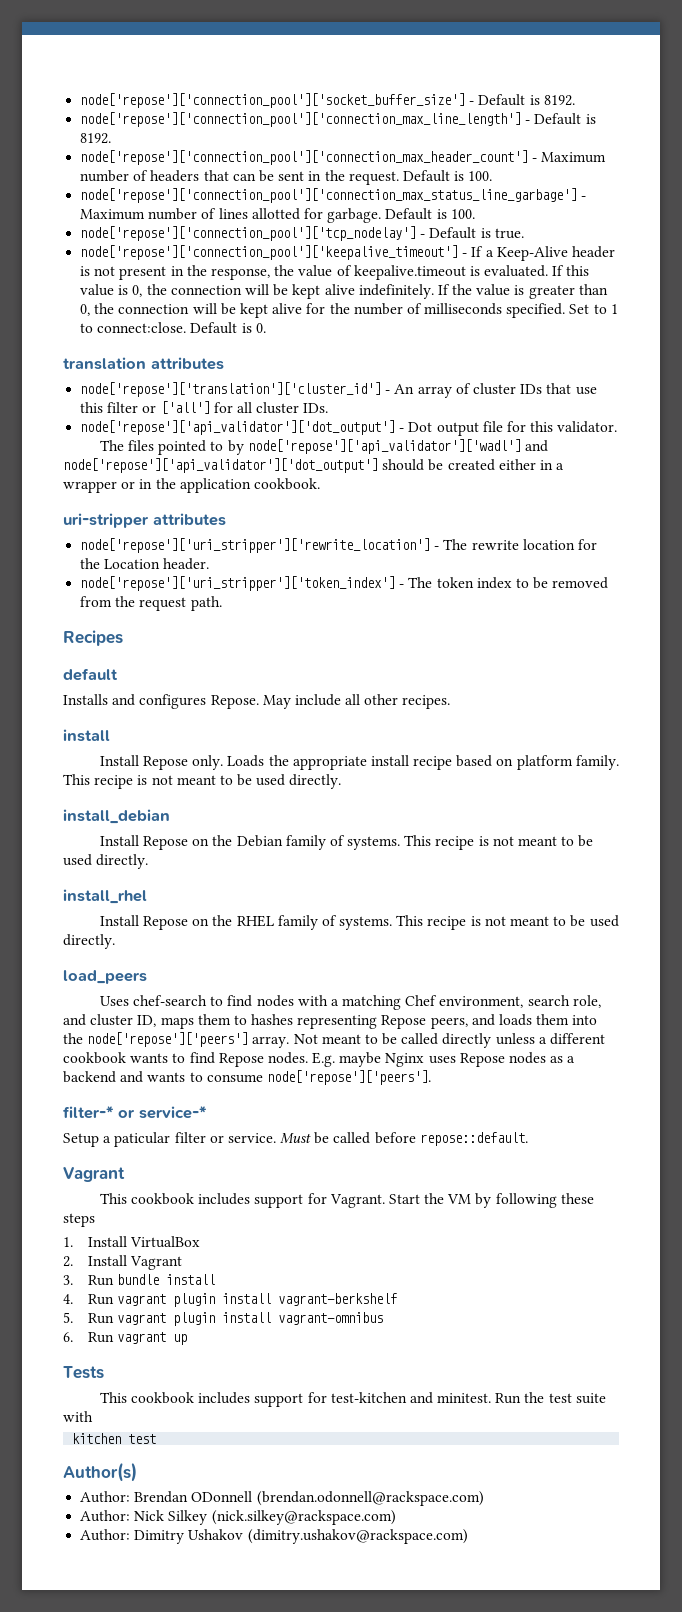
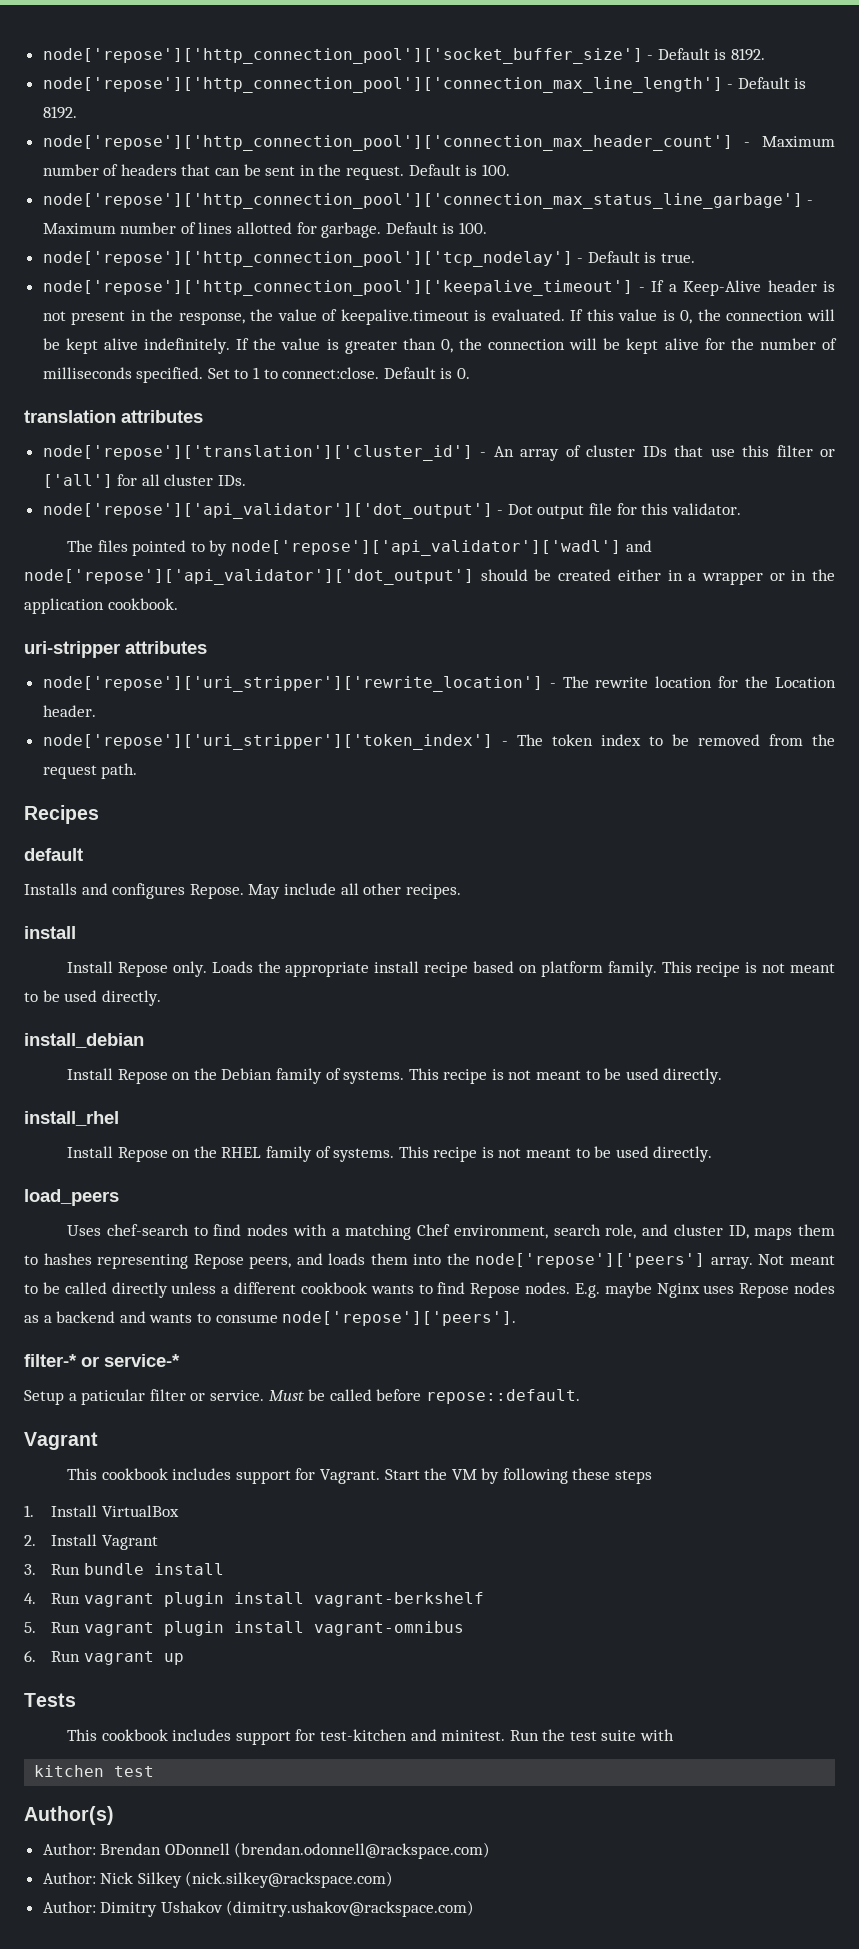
- node['repose']['connection_pool']['socket_buffer_size'] - Default is 8192.
- node['repose']['connection_pool']['connection_max_line_length'] - Default is 8192.
- node['repose']['connection_pool']['connection_max_header_count'] - Maximum number of headers that can be sent in the request.
+ node['repose']['http_connection_pool']['socket_buffer_size'] - Default is 8192.
+ node['repose']['http_connection_pool']['connection_max_line_length'] - Default is 8192.
+ node['repose']['http_connection_pool']['connection_max_header_count'] - Maximum number of headers that can be sent in the request.
- node['repose']['connection_pool']['connection_max_status_line_garbage'] - Maximum number of lines allotted for garbage.
+ node['repose']['http_connection_pool']['connection_max_status_line_garbage'] - Maximum number of lines allotted for garbage.
- node['repose']['connection_pool']['tcp_nodelay'] - Default is true.
+ node['repose']['http_connection_pool']['tcp_nodelay'] - Default is true.
- node['repose']['connection_pool']['keepalive_timeout'] - If a Keep-Alive header is not present in the response, the value of keepalive.timeout is evaluated.
+ node['repose']['http_connection_pool']['keepalive_timeout'] - If a Keep-Alive header is not present in the response, the value of keepalive.timeout is evaluated.

